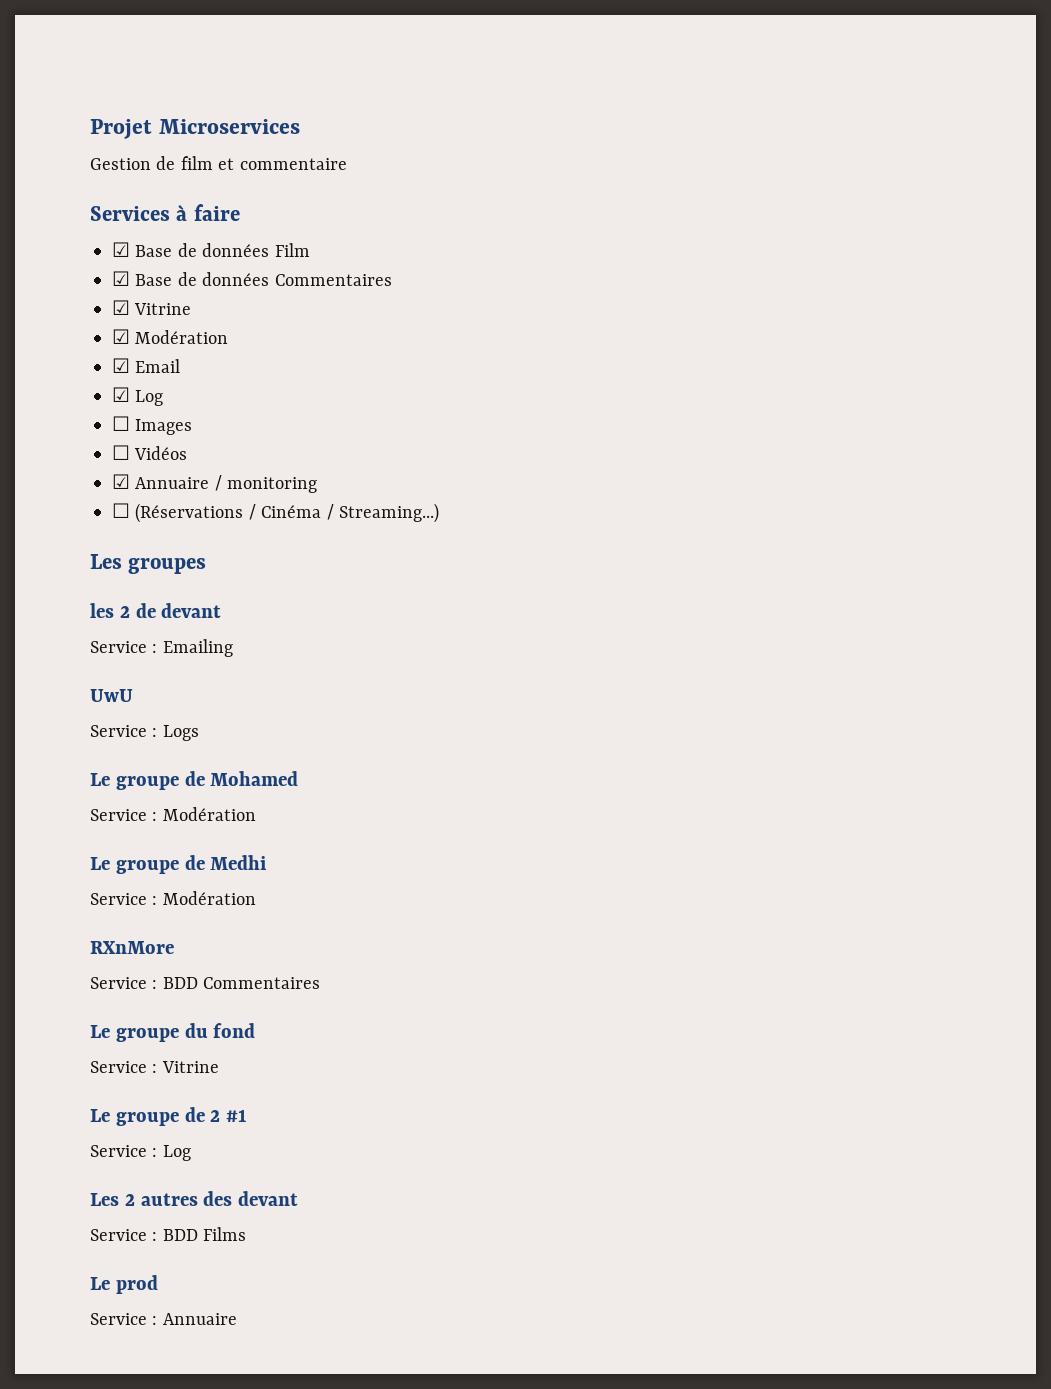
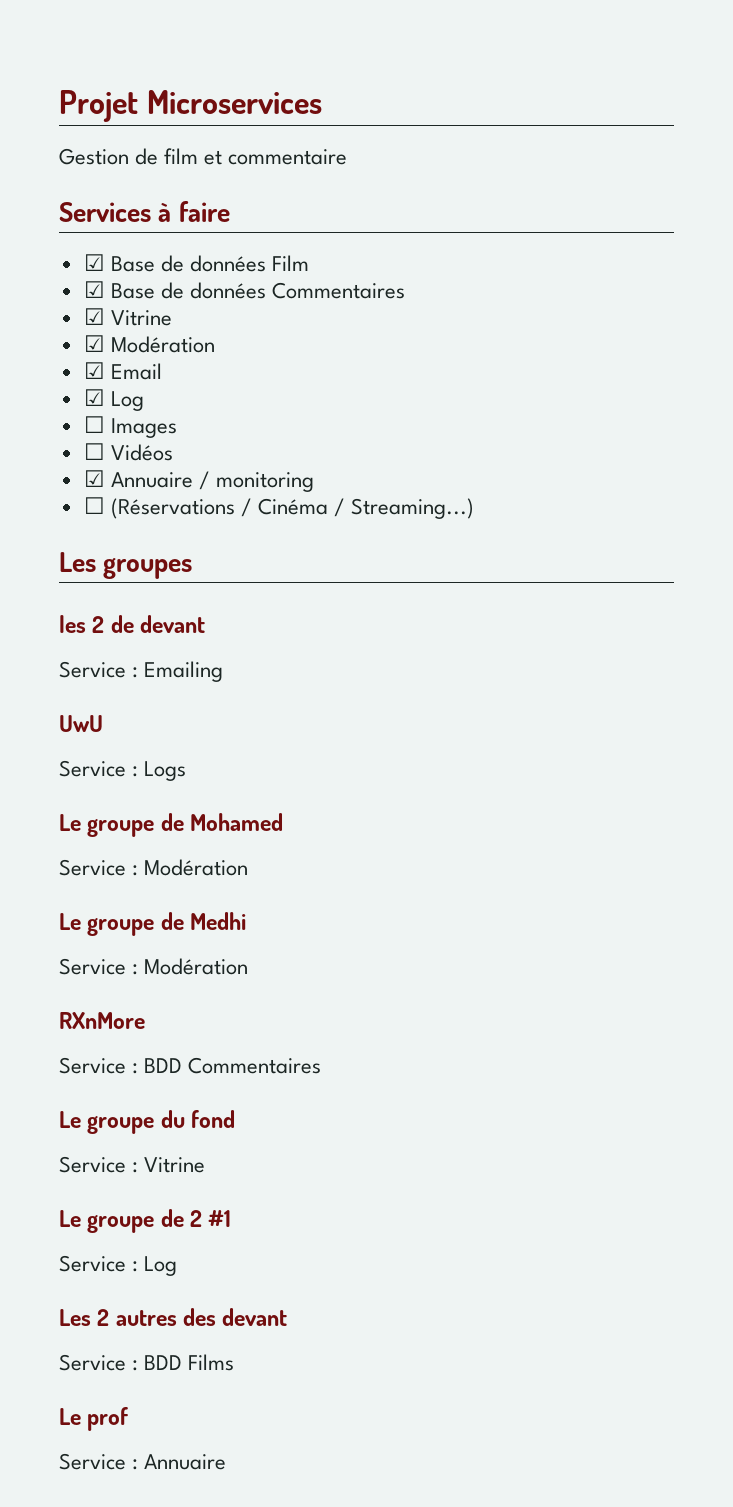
- Le prod
+ Le prof

